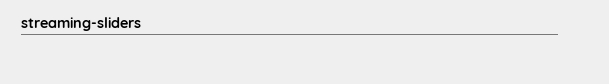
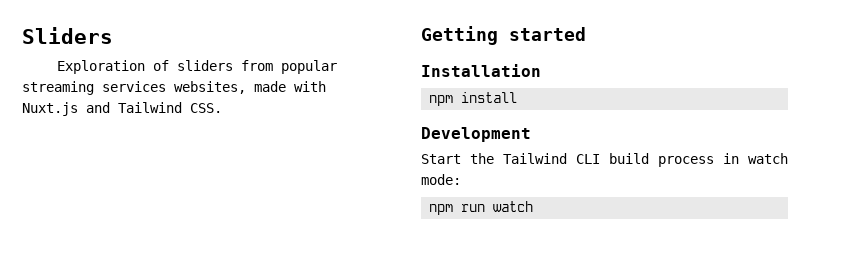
- streaming-sliders
+ Sliders
+ Exploration of sliders from popular streaming services websites, made with Nuxt.js and Tailwind CSS.
+ Getting started
+ Installation
+ npm install
+ Development
+ Start the Tailwind CLI build process in watch mode:
+ npm run watch

